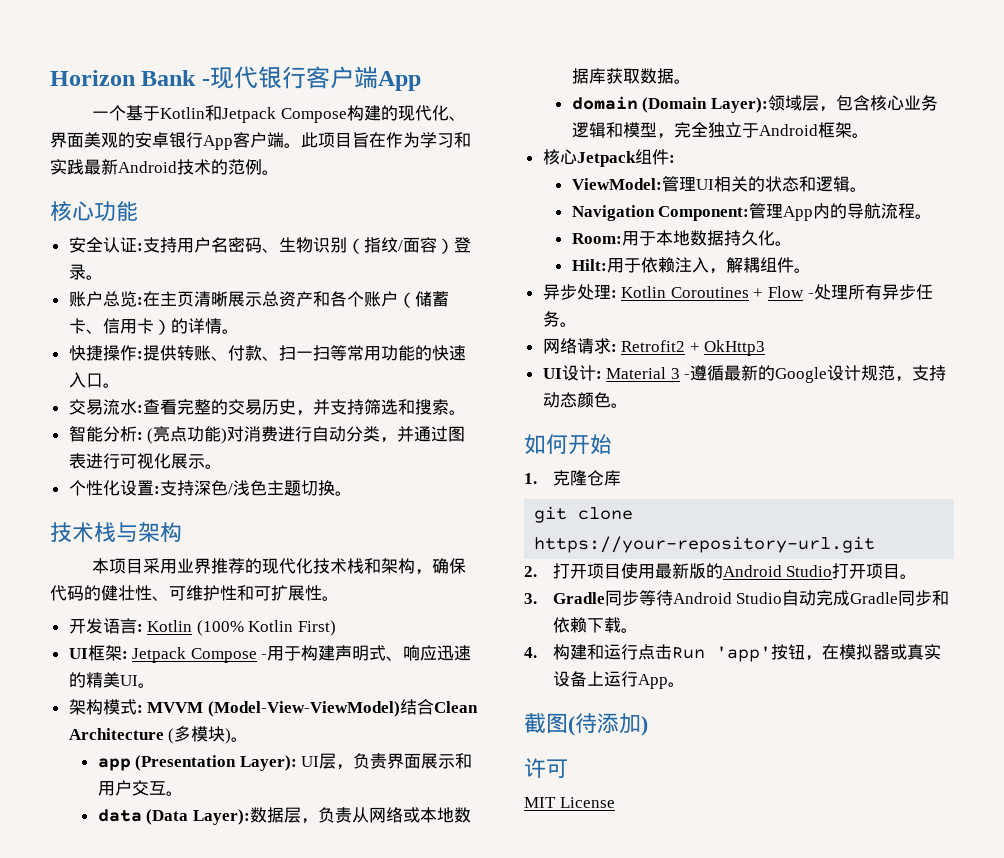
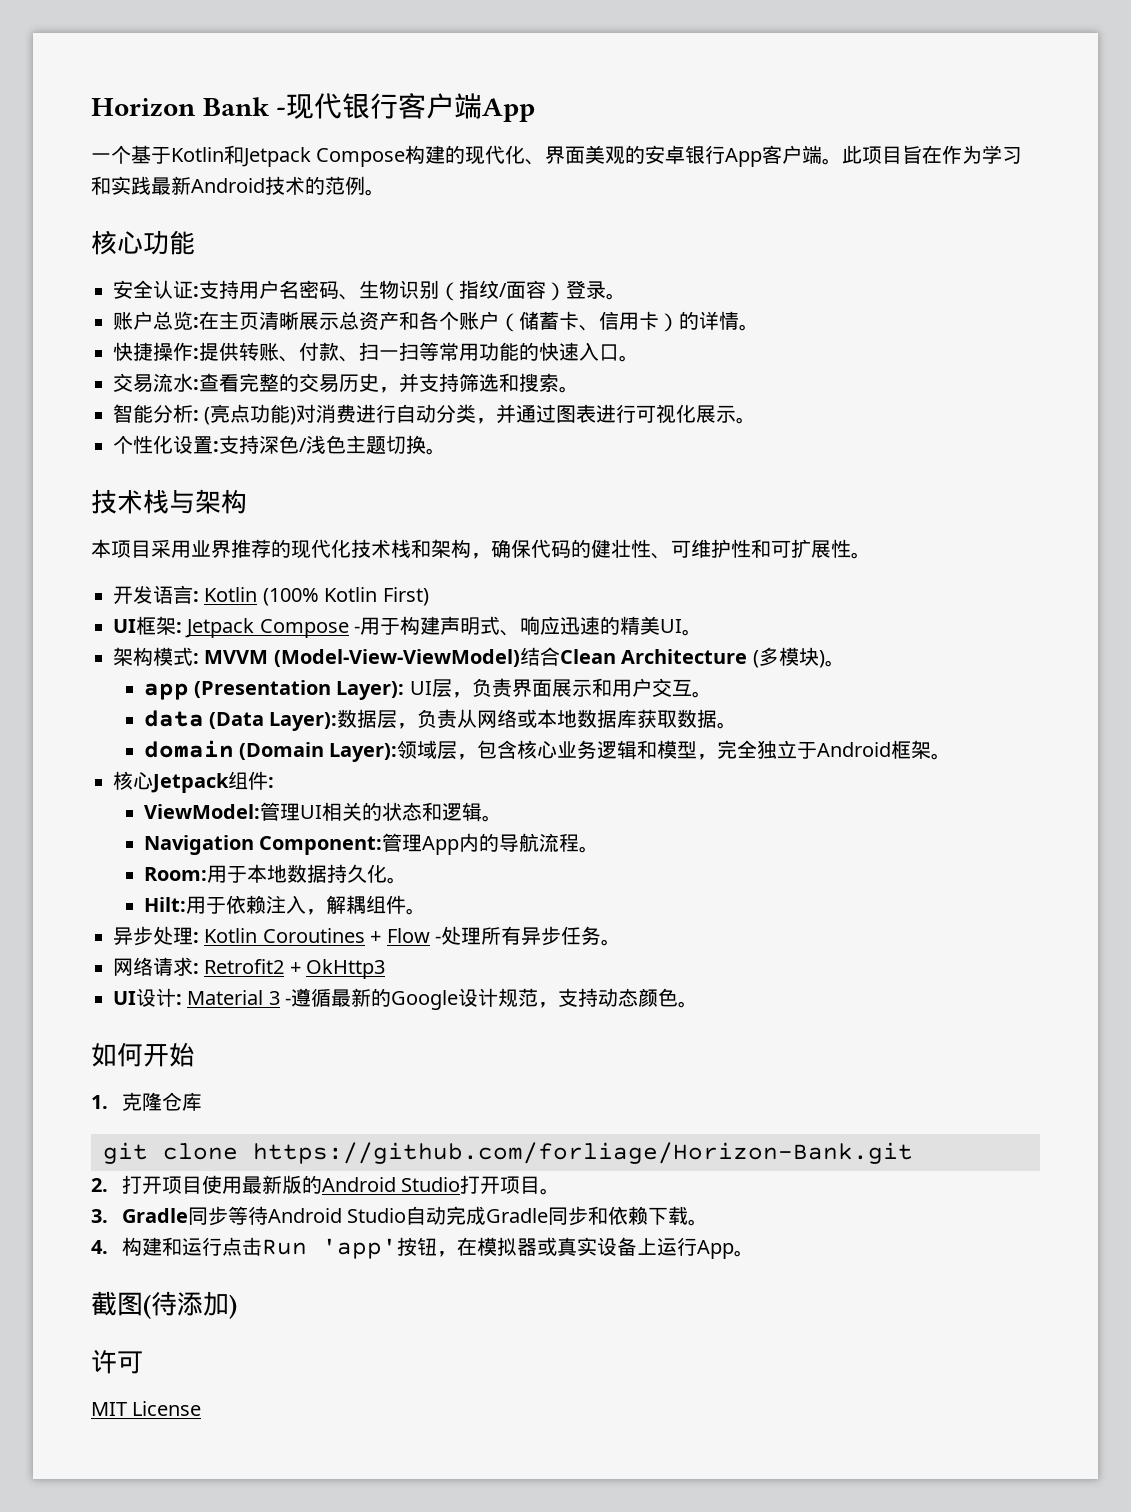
- git clone https://your-repository-url.git
+ git clone https://github.com/forliage/Horizon-Bank.git

